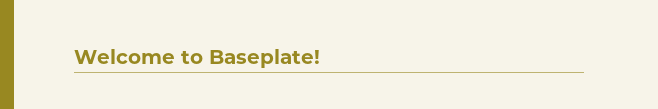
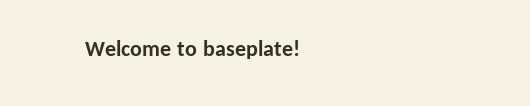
- Welcome to Baseplate!
+ Welcome to baseplate!

